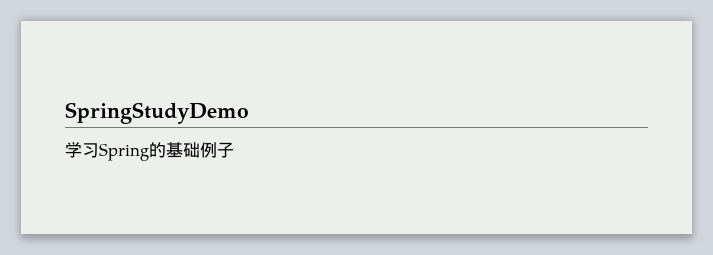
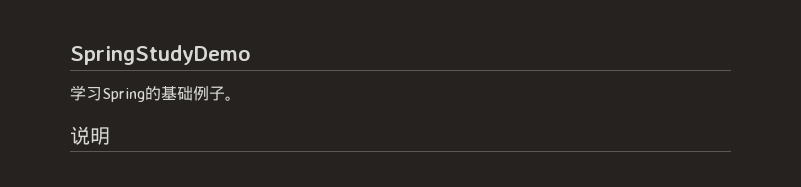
- 学习Spring的基础例子
+ 学习Spring的基础例子。
+ 说明

